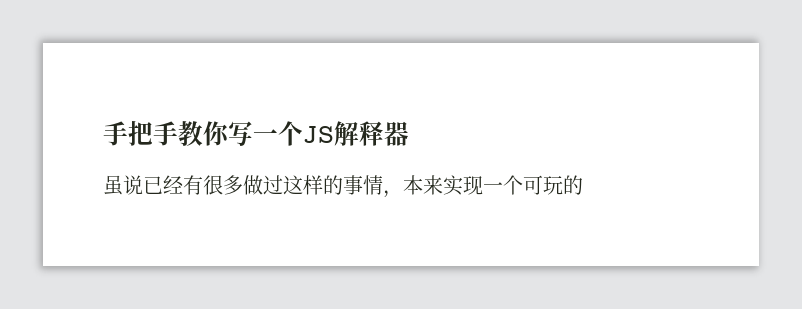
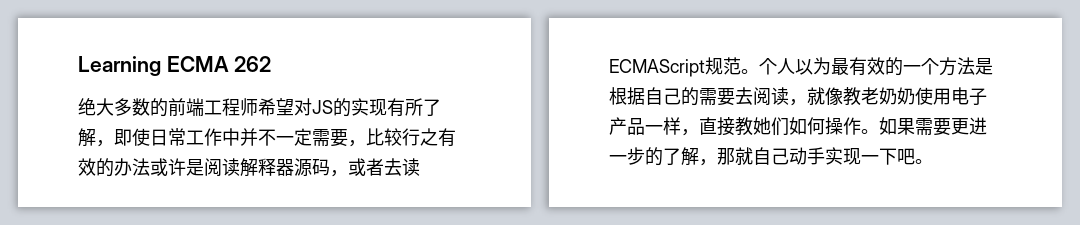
- 手把手教你写一个JS解释器
- 虽说已经有很多做过这样的事情，本来实现一个可玩的
+ Learning ECMA 262
+ 绝大多数的前端工程师希望对JS的实现有所了解，即使日常工作中并不一定需要，比较行之有效的办法或许是阅读解释器源码，或者去读ECMAScript规范。个人以为最有效的一个方法是根据自己的需要去阅读，就像教老奶奶使用电子产品一样，直接教她们如何操作。如果需要更进一步的了解，那就自己动手实现一下吧。

